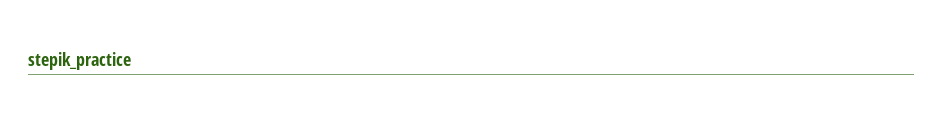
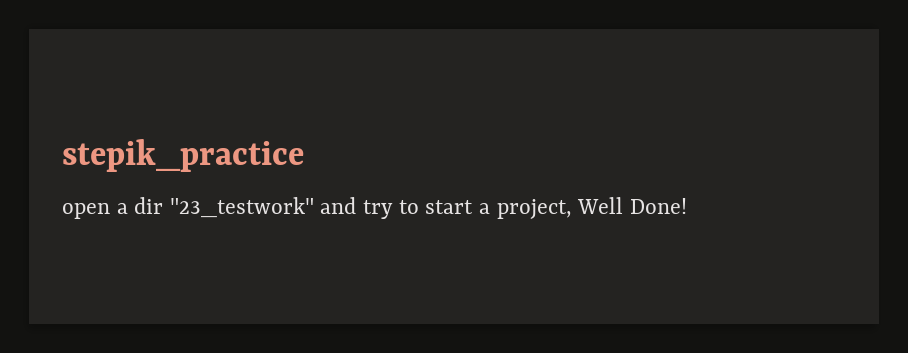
+ open a dir "23_testwork" and try to start a project, Well Done!

